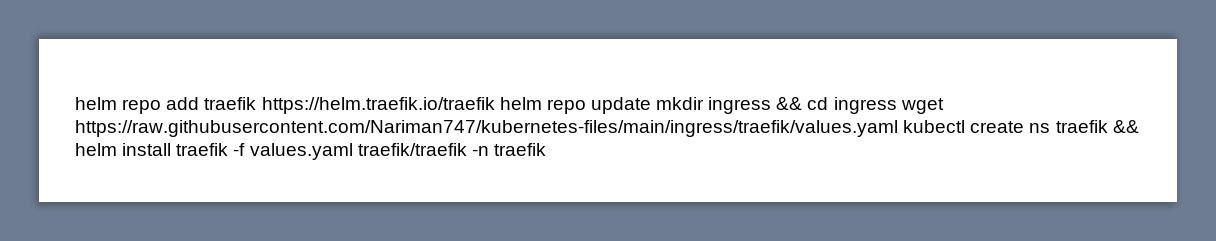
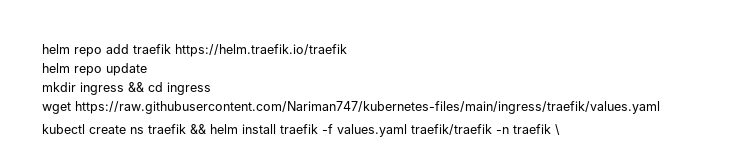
- helm repo add traefik https://helm.traefik.io/traefik helm repo update mkdir ingress && cd ingress wget https://raw.githubusercontent.com/Nariman747/kubernetes-files/main/ingress/traefik/values.yaml kubectl create ns traefik && helm install traefik -f values.yaml traefik/traefik -n traefik
+ helm repo add traefik https://helm.traefik.io/traefik
+ helm repo update
+ mkdir ingress && cd ingress
+ wget https://raw.githubusercontent.com/Nariman747/kubernetes-files/main/ingress/traefik/values.yaml
+ kubectl create ns traefik && helm install traefik -f values.yaml traefik/traefik -n traefik \

